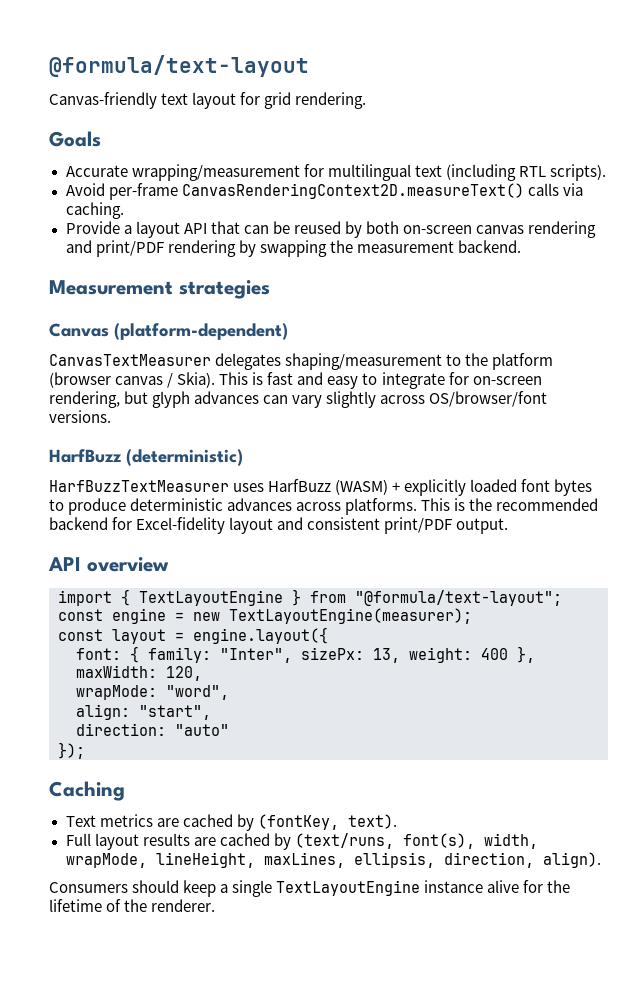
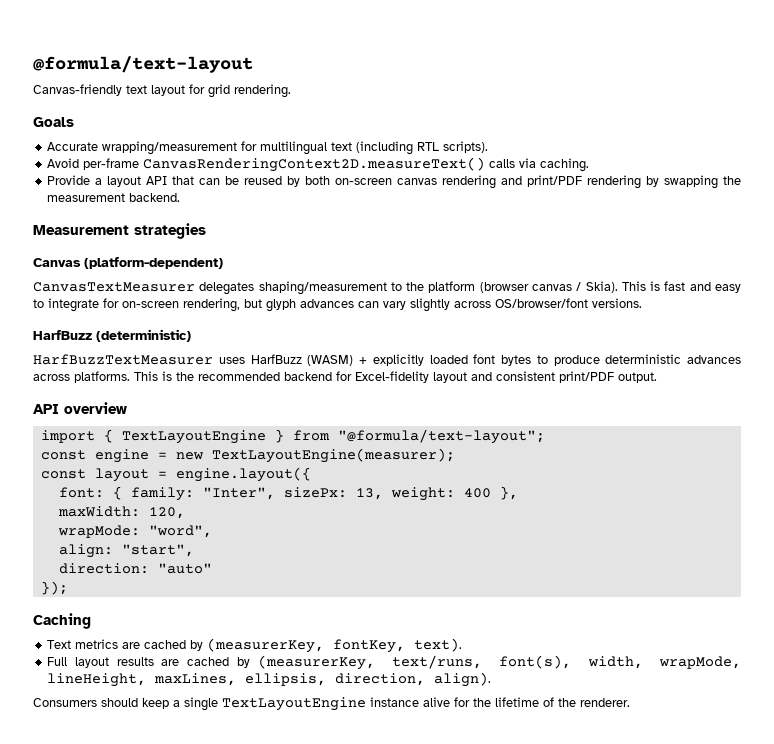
- Text metrics are cached by (fontKey, text).
+ Text metrics are cached by (measurerKey, fontKey, text).
- Full layout results are cached by (text/runs, font(s), width, wrapMode, lineHeight, maxLines, ellipsis, direction, align).
+ Full layout results are cached by (measurerKey, text/runs, font(s), width, wrapMode, lineHeight, maxLines, ellipsis, direction, align).

